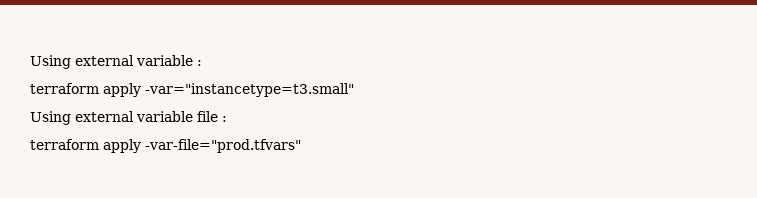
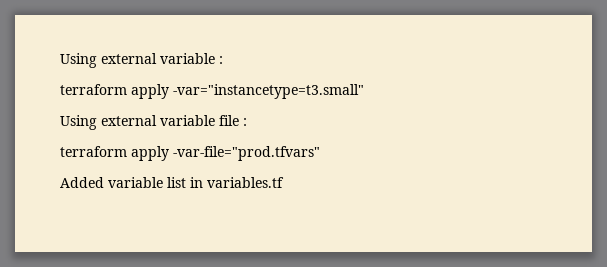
+ Added variable list in variables.tf

